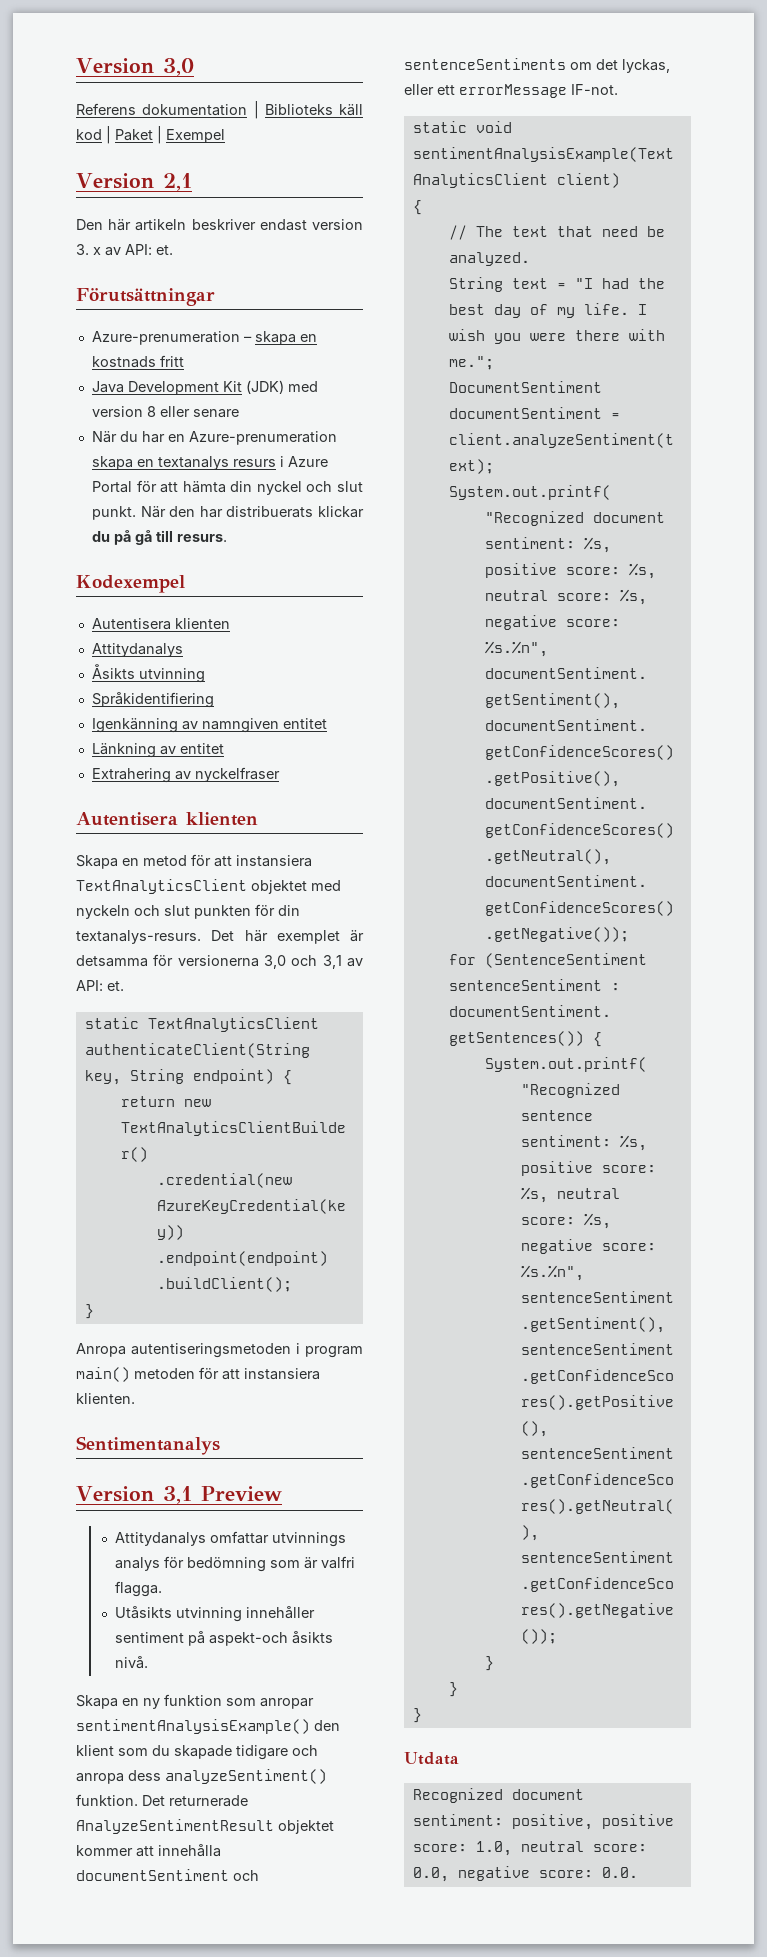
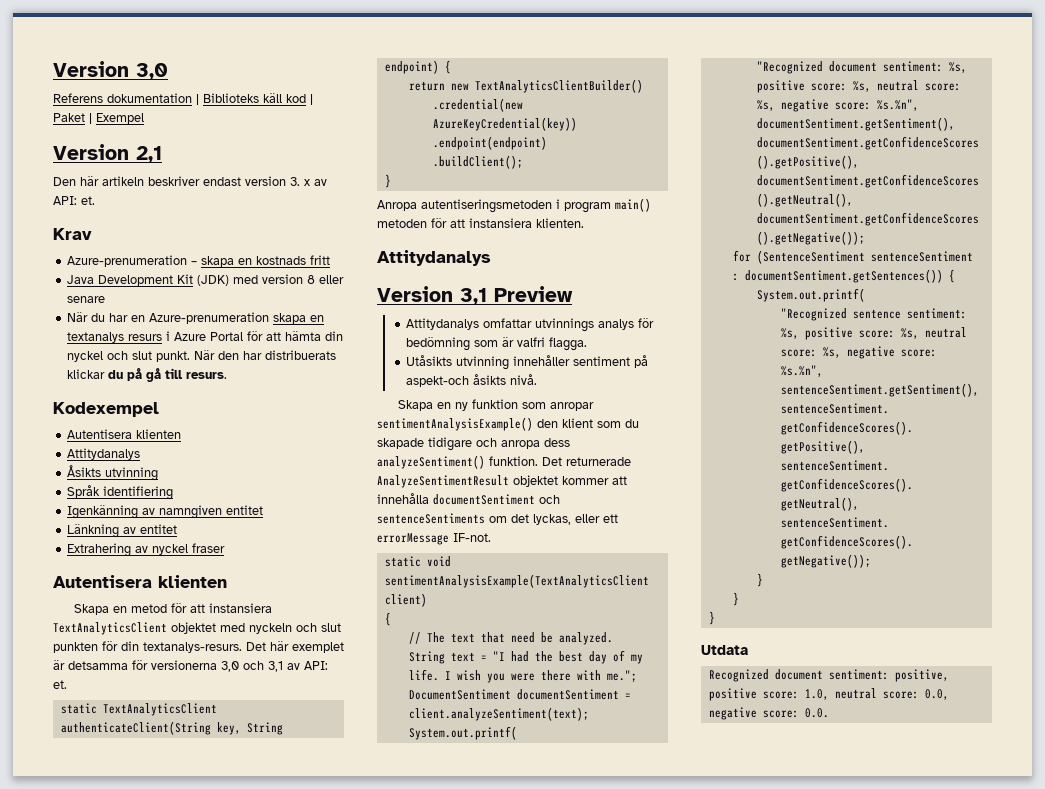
- Förutsättningar
+ Krav
- Språkidentifiering
+ Språk identifiering
- Extrahering av nyckelfraser
+ Extrahering av nyckel fraser
  Anropa autentiseringsmetoden i program main() metoden för att instansiera klienten.
- Sentimentanalys
+ Attitydanalys

